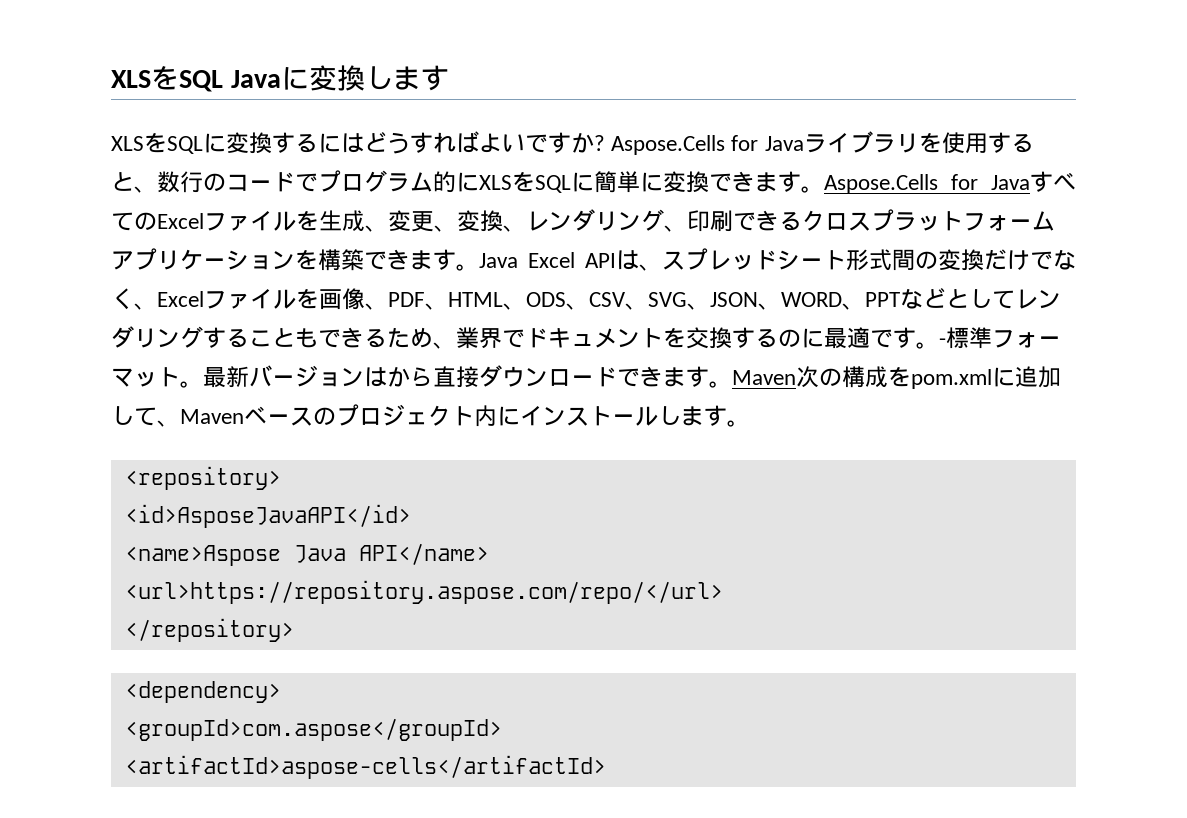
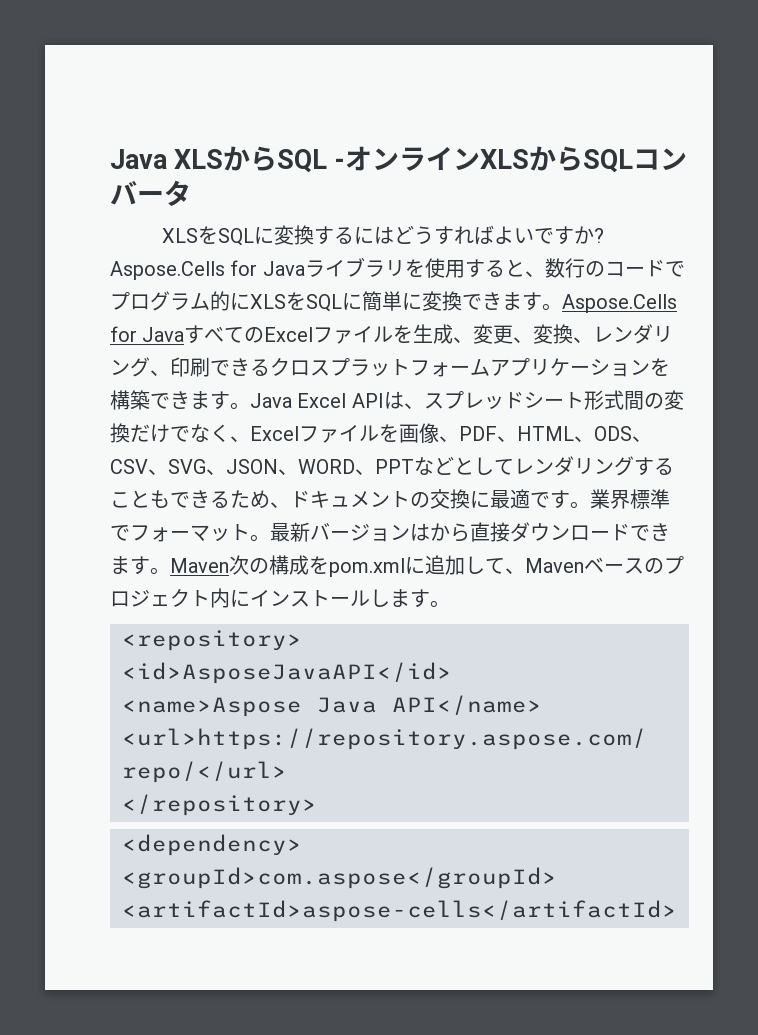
- XLSをSQL Javaに変換します
+ Java XLSからSQL -オンラインXLSからSQLコンバータ
- Java Excel APIは、スプレッドシート形式間の変換だけでなく、Excelファイルを画像、PDF、HTML、ODS、CSV、SVG、JSON、WORD、PPTなどとしてレンダリングすることもできるため、業界でドキュメントを交換するのに最適です。
+ Java Excel APIは、スプレッドシート形式間の変換だけでなく、Excelファイルを画像、PDF、HTML、ODS、CSV、SVG、JSON、WORD、PPTなどとしてレンダリングすることもできるため、ドキュメントの交換に最適です。
- -標準フォーマット。
+ 業界標準でフォーマット。

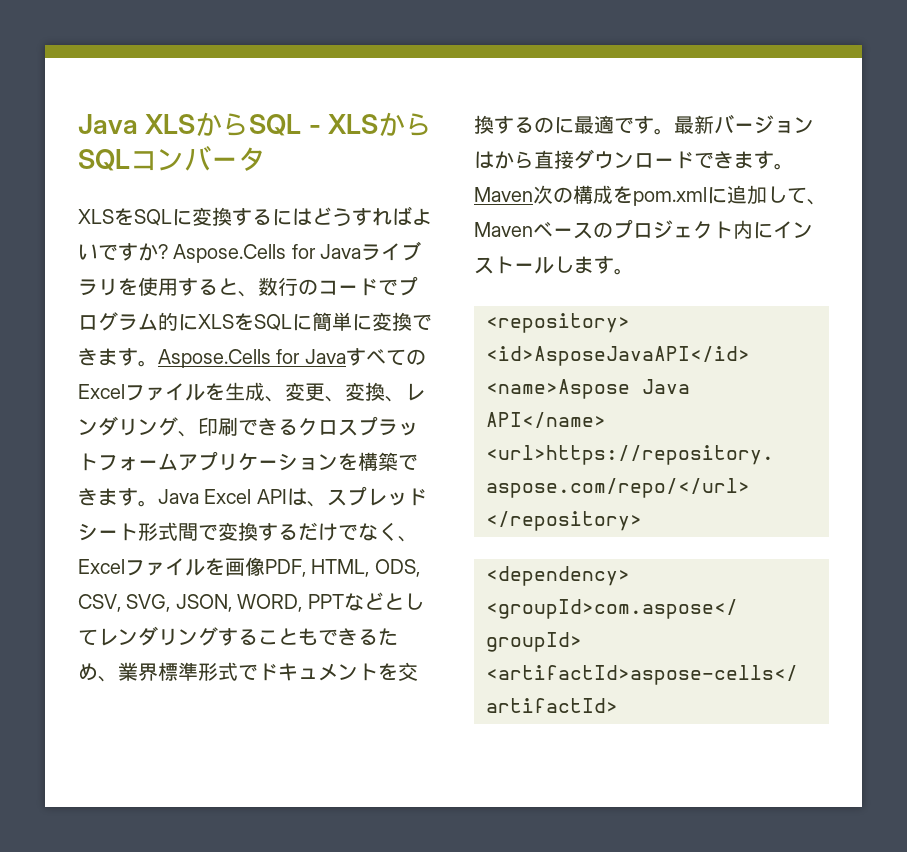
- Java XLSからSQL -オンラインXLSからSQLコンバータ
+ Java XLSからSQL - XLSからSQLコンバータ
- Java Excel APIは、スプレッドシート形式間の変換だけでなく、Excelファイルを画像、PDF、HTML、ODS、CSV、SVG、JSON、WORD、PPTなどとしてレンダリングすることもできるため、ドキュメントの交換に最適です。業界標準でフォーマット。
+ Java Excel APIは、スプレッドシート形式間で変換するだけでなく、Excelファイルを画像PDF, HTML, ODS, CSV, SVG, JSON, WORD, PPTなどとしてレンダリングすることもできるため、業界標準形式でドキュメントを交換するのに最適です。

